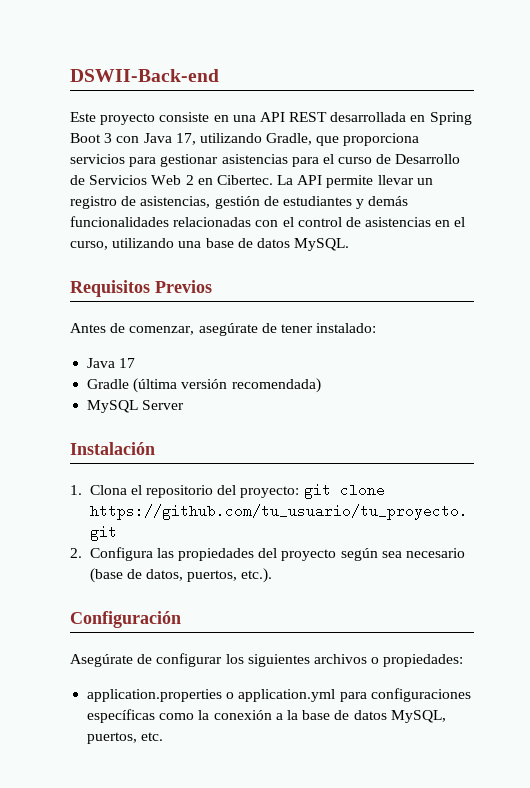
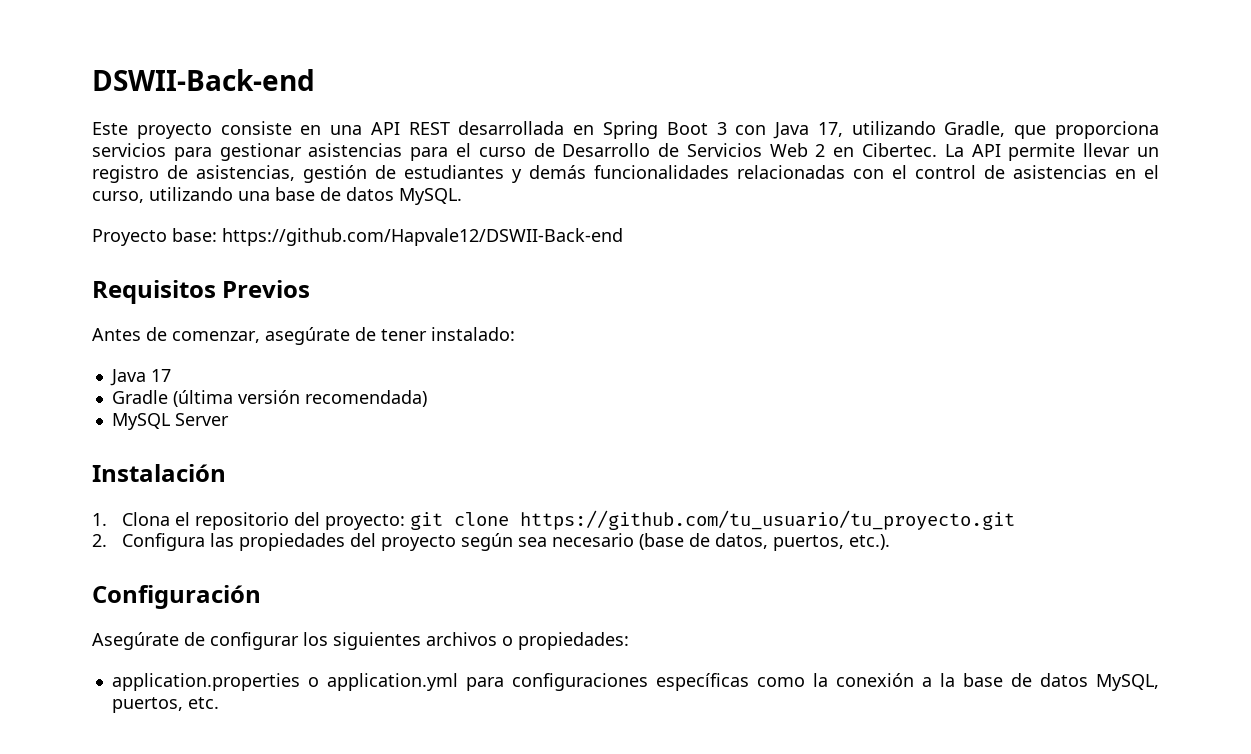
+ Proyecto base: https://github.com/Hapvale12/DSWII-Back-end

